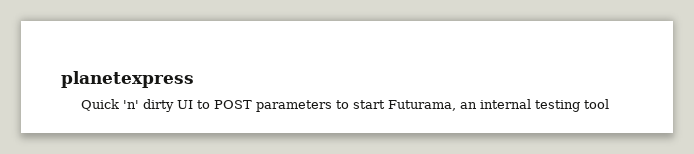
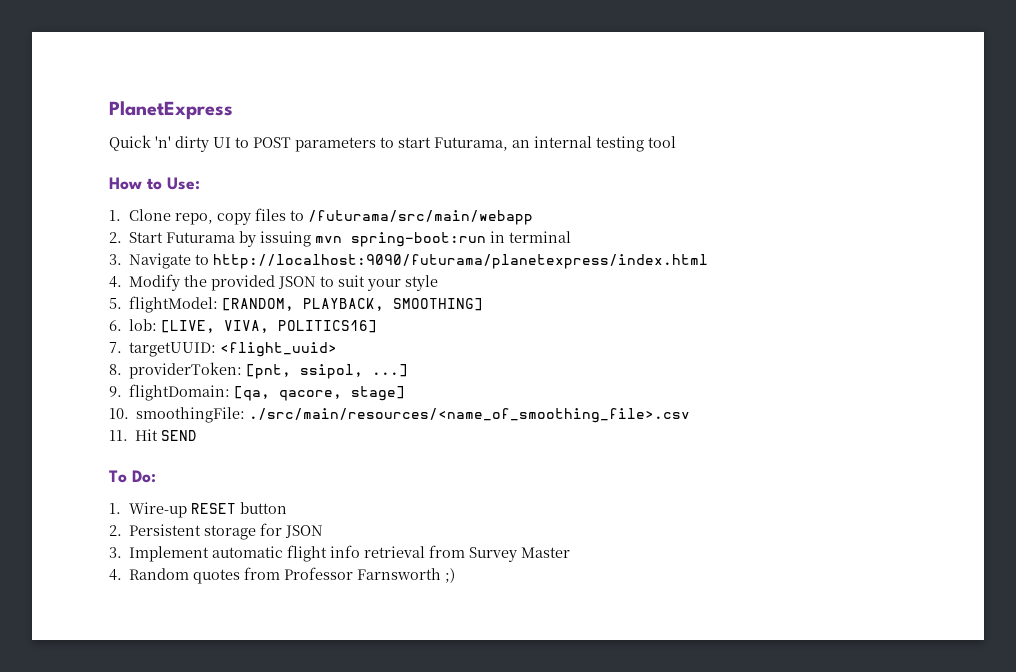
- planetexpress
+ PlanetExpress
+ How to Use:
+ 1. Clone repo, copy files to /futurama/src/main/webapp
+ 2. Start Futurama by issuing mvn spring-boot:run in terminal
+ 3. Navigate to http://localhost:9090/futurama/planetexpress/index.html
+ 4. Modify the provided JSON to suit your style
+ 5. flightModel: [RANDOM, PLAYBACK, SMOOTHING]
+ 6. lob: [LIVE, VIVA, POLITICS16]
+ 7. targetUUID: <flight_uuid>
+ 8. providerToken: [pnt, ssipol, ...]
+ 9. flightDomain: [qa, qacore, stage]
+ 10. smoothingFile: ./src/main/resources/<name_of_smoothing_file>.csv
+ 11. Hit SEND
+ To Do:
+ 1. Wire-up RESET button
+ 2. Persistent storage for JSON
+ 3. Implement automatic flight info retrieval from Survey Master
+ 4. Random quotes from Professor Farnsworth ;)

